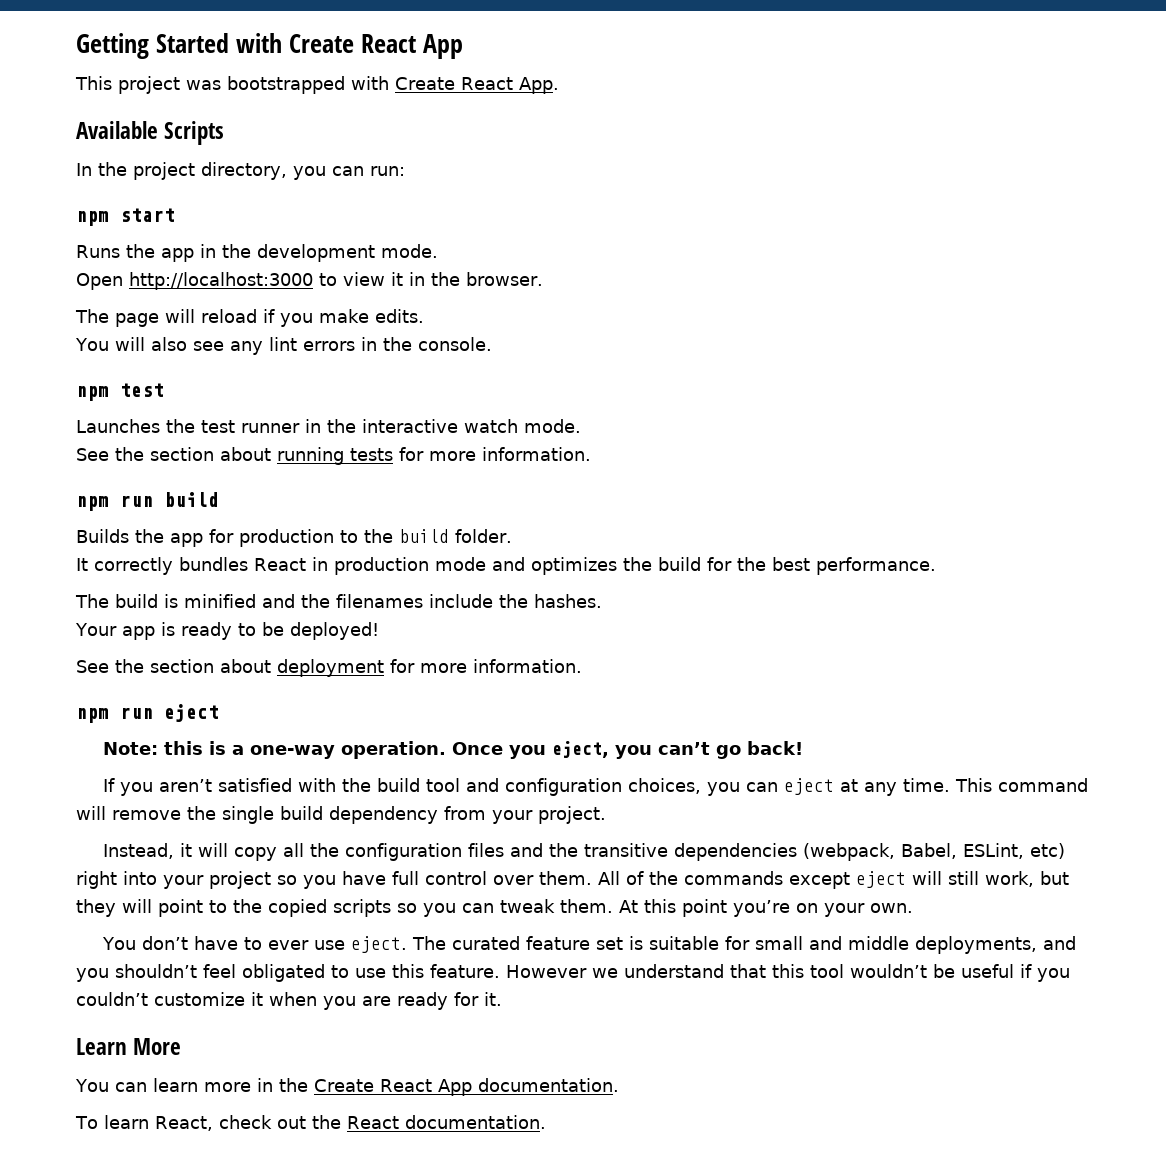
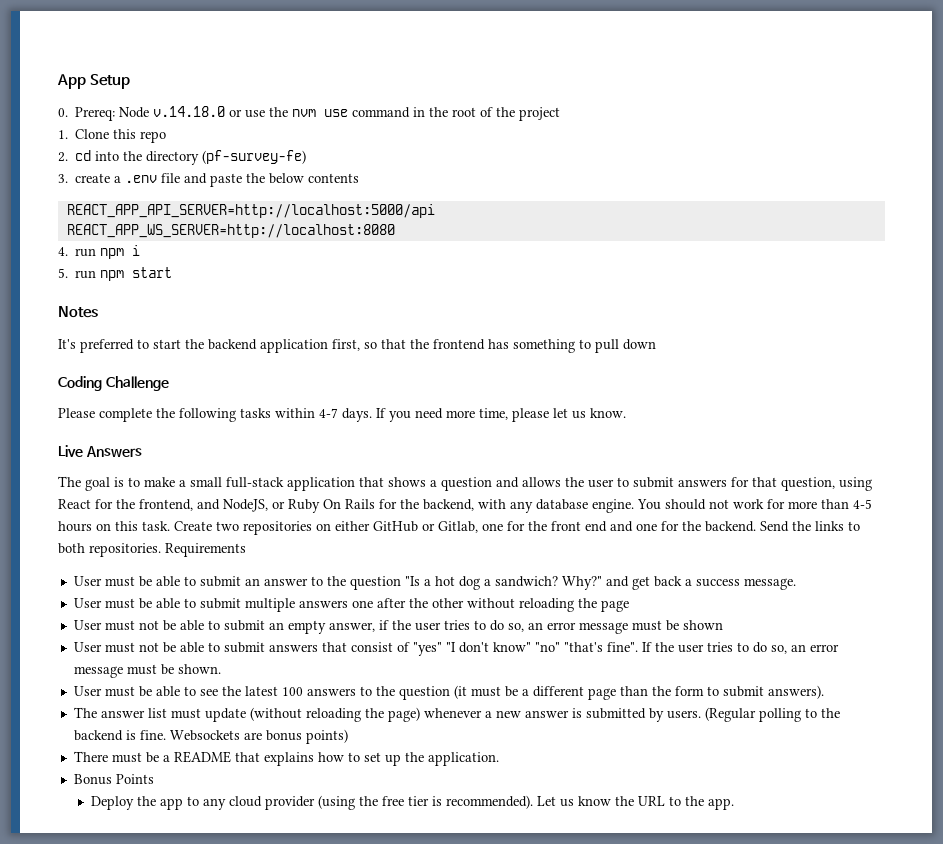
- Getting Started with Create React App
- This project was bootstrapped with Create React App.
- Available Scripts
- In the project directory, you can run:
- npm start
- Runs the app in the development mode.
- Open http://localhost:3000 to view it in the browser.
- The page will reload if you make edits.
- You will also see any lint errors in the console.
- npm test
- Launches the test runner in the interactive watch mode.
- See the section about running tests for more information.
- npm run build
- Builds the app for production to the build folder.
- It correctly bundles React in production mode and optimizes the build for the best performance.
- The build is minified and the filenames include the hashes.
- Your app is ready to be deployed!
- See the section about deployment for more information.
- npm run eject
- Note: this is a one-way operation. Once you eject, you can’t go back!
- If you aren’t satisfied with the build tool and configuration choices, you can eject at any time. This command will remove the single build dependency from your project.
- Instead, it will copy all the configuration files and the transitive dependencies (webpack, Babel, ESLint, etc) right into your project so you have full control over them. All of the commands except eject will still work, but they will point to the copied scripts so you can tweak them. At this point you’re on your own.
- You don’t have to ever use eject. The curated feature set is suitable for small and middle deployments, and you shouldn’t feel obligated to use this feature. However we understand that this tool wouldn’t be useful if you couldn’t customize it when you are ready for it.
- Learn More
- You can learn more in the Create React App documentation.
- To learn React, check out the React documentation.
+ App Setup
+ 0. Prereq: Node v.14.18.0 or use the nvm use command in the root of the project
+ 1. Clone this repo
+ 2. cd into the directory (pf-survey-fe)
+ 3. create a .env file and paste the below contents
+ REACT_APP_API_SERVER=http://localhost:5000/api
+ REACT_APP_WS_SERVER=http://localhost:8080
+ 4. run npm i
+ 5. run npm start
+ Notes
+ It's preferred to start the backend application first, so that the frontend has something to pull down
+ Coding Challenge
+ Please complete the following tasks within 4-7 days. If you need more time, please let us know.
+ Live Answers
+ The goal is to make a small full-stack application that shows a question and allows the user to submit answers for that question, using React for the frontend, and NodeJS, or Ruby On Rails for the backend, with any database engine. You should not work for more than 4-5 hours on this task. Create two repositories on either GitHub or Gitlab, one for the front end and one for the backend. Send the links to both repositories. Requirements
+ User must be able to submit an answer to the question "Is a hot dog a sandwich? Why?" and get back a success message.
+ User must be able to submit multiple answers one after the other without reloading the page
+ User must not be able to submit an empty answer, if the user tries to do so, an error message must be shown
+ User must not be able to submit answers that consist of "yes" "I don't know" "no" "that's fine". If the user tries to do so, an error message must be shown.
+ User must be able to see the latest 100 answers to the question (it must be a different page than the form to submit answers).
+ The answer list must update (without reloading the page) whenever a new answer is submitted by users. (Regular polling to the backend is fine. Websockets are bonus points)
+ There must be a README that explains how to set up the application.
+ Bonus Points
+ Deploy the app to any cloud provider (using the free tier is recommended). Let us know the URL to the app.

